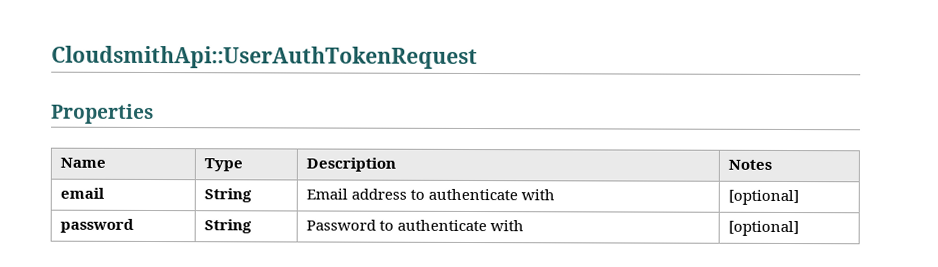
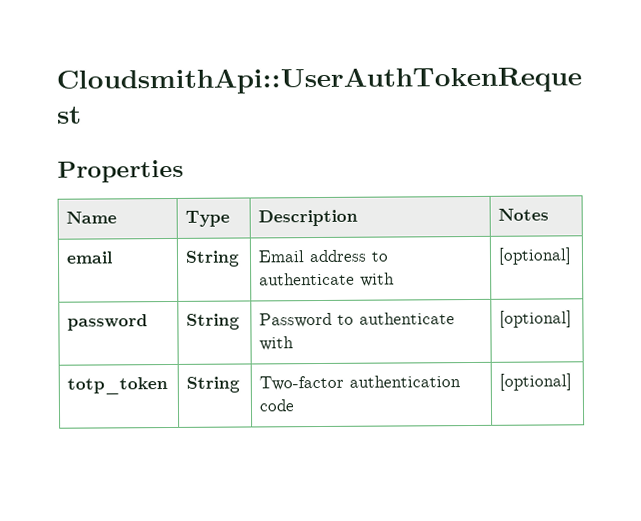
+ totp_token | String | Two-factor authentication code | [optional]

